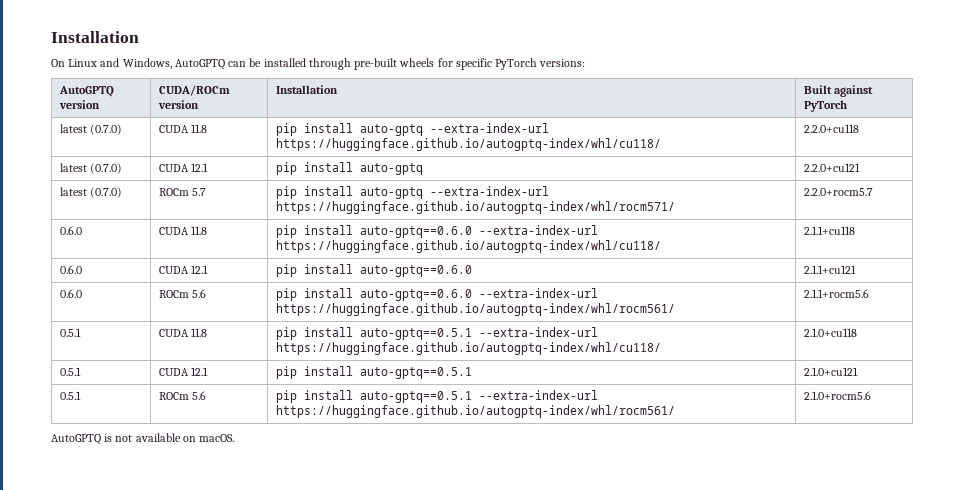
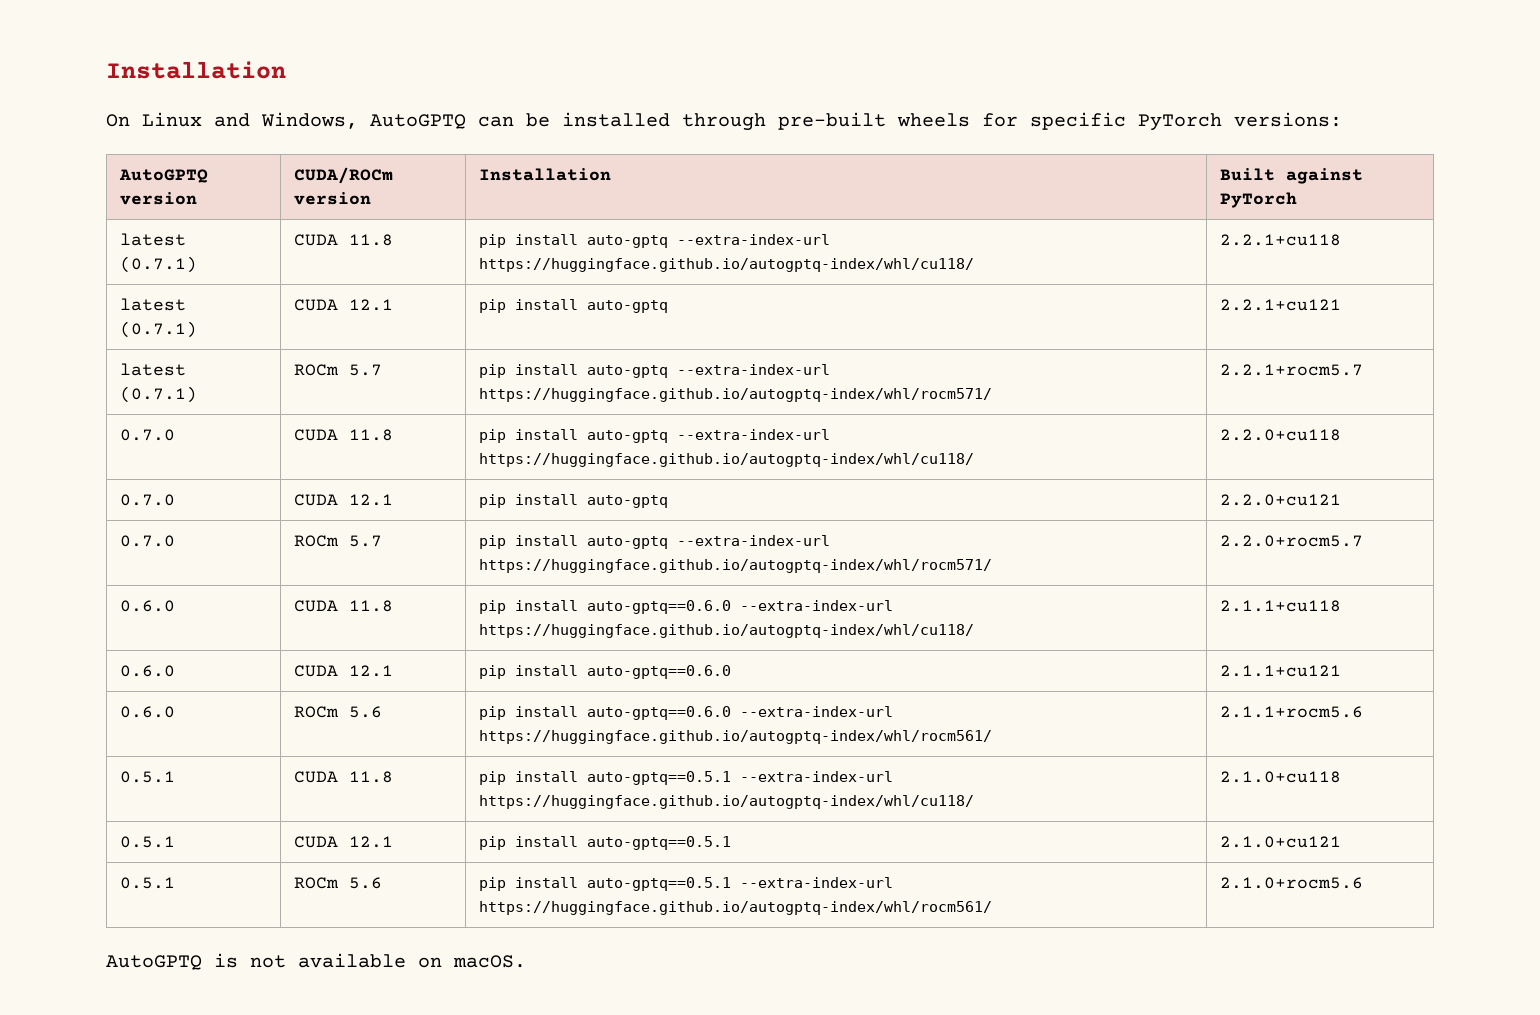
- latest (0.7.0) | CUDA 11.8 | pip install auto-gptq --extra-index-url https://huggingface.github.io/autogptq-index/whl/cu118/ | 2.2.0+cu118
+ latest (0.7.1) | CUDA 11.8 | pip install auto-gptq --extra-index-url https://huggingface.github.io/autogptq-index/whl/cu118/ | 2.2.1+cu118
+ latest (0.7.1) | CUDA 12.1 | pip install auto-gptq | 2.2.1+cu121
+ latest (0.7.1) | ROCm 5.7 | pip install auto-gptq --extra-index-url https://huggingface.github.io/autogptq-index/whl/rocm571/ | 2.2.1+rocm5.7
+ 0.7.0 | CUDA 11.8 | pip install auto-gptq --extra-index-url https://huggingface.github.io/autogptq-index/whl/cu118/ | 2.2.0+cu118
- latest (0.7.0) | CUDA 12.1 | pip install auto-gptq | 2.2.0+cu121
+ 0.7.0 | CUDA 12.1 | pip install auto-gptq | 2.2.0+cu121
- latest (0.7.0) | ROCm 5.7 | pip install auto-gptq --extra-index-url https://huggingface.github.io/autogptq-index/whl/rocm571/ | 2.2.0+rocm5.7
+ 0.7.0 | ROCm 5.7 | pip install auto-gptq --extra-index-url https://huggingface.github.io/autogptq-index/whl/rocm571/ | 2.2.0+rocm5.7

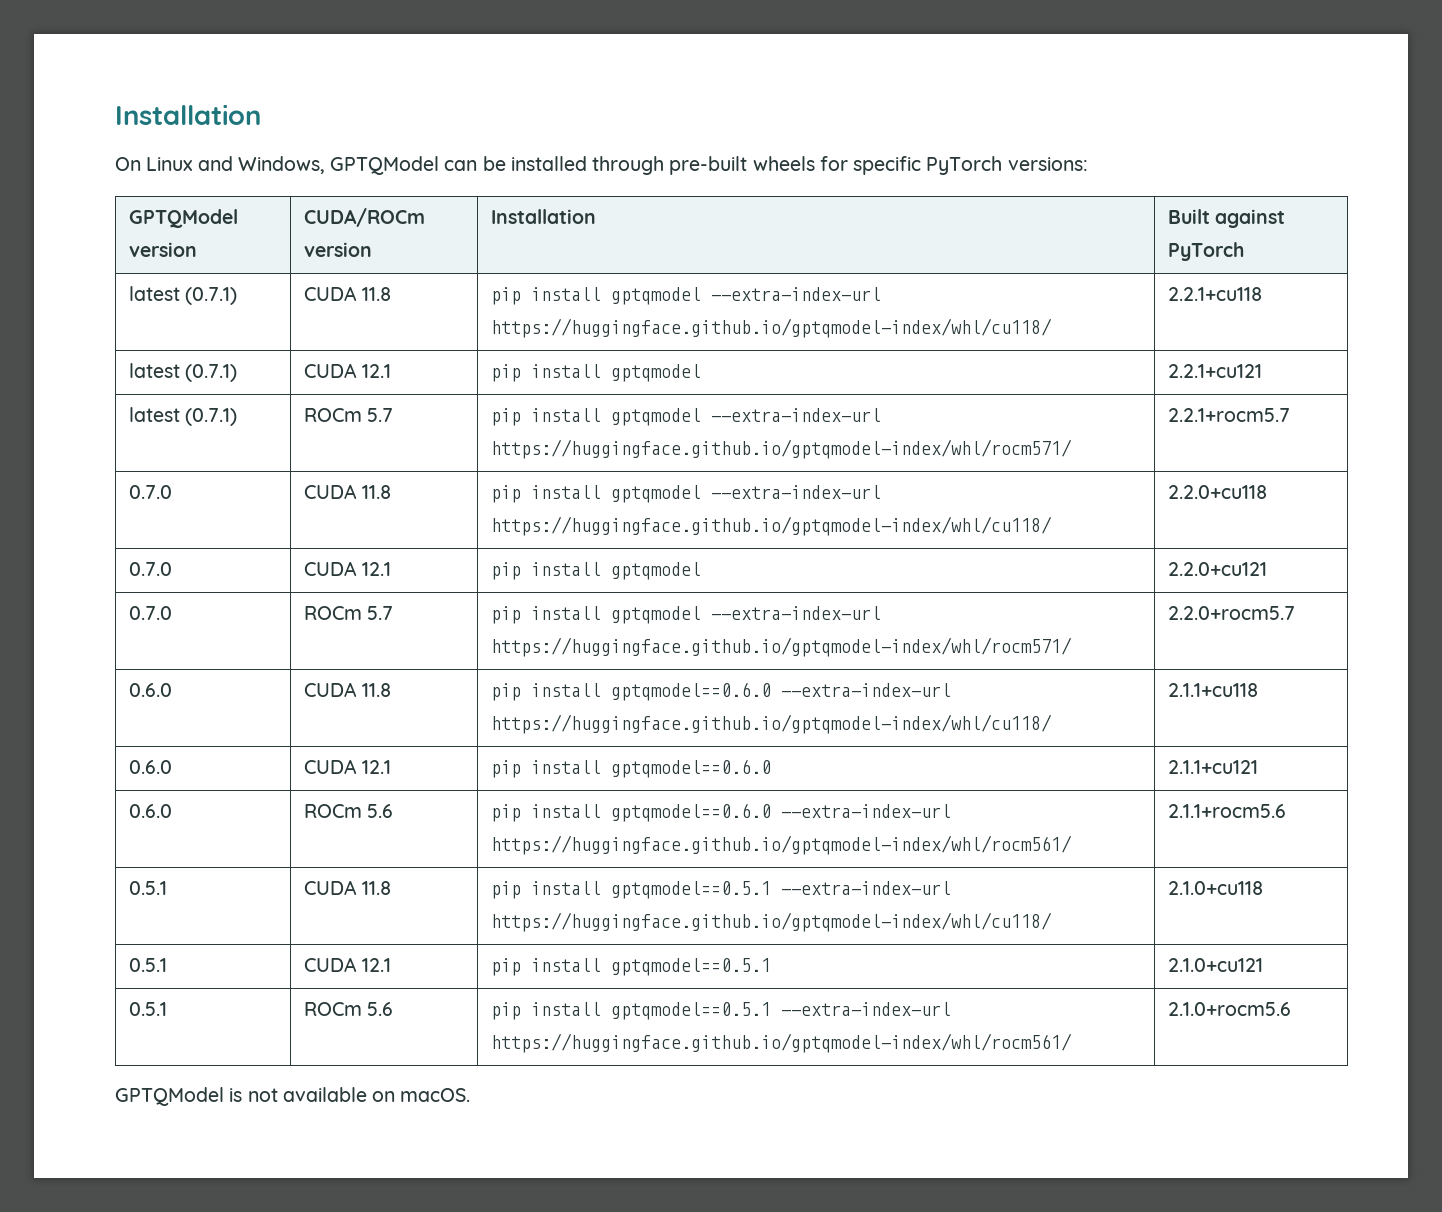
- On Linux and Windows, AutoGPTQ can be installed through pre-built wheels for specific PyTorch versions:
+ On Linux and Windows, GPTQModel can be installed through pre-built wheels for specific PyTorch versions:
- AutoGPTQ version | CUDA/ROCm version | Installation | Built against PyTorch
+ GPTQModel version | CUDA/ROCm version | Installation | Built against PyTorch
- latest (0.7.1) | CUDA 11.8 | pip install auto-gptq --extra-index-url https://huggingface.github.io/autogptq-index/whl/cu118/ | 2.2.1+cu118
+ latest (0.7.1) | CUDA 11.8 | pip install gptqmodel --extra-index-url https://huggingface.github.io/gptqmodel-index/whl/cu118/ | 2.2.1+cu118
- latest (0.7.1) | CUDA 12.1 | pip install auto-gptq | 2.2.1+cu121
+ latest (0.7.1) | CUDA 12.1 | pip install gptqmodel | 2.2.1+cu121
- latest (0.7.1) | ROCm 5.7 | pip install auto-gptq --extra-index-url https://huggingface.github.io/autogptq-index/whl/rocm571/ | 2.2.1+rocm5.7
+ latest (0.7.1) | ROCm 5.7 | pip install gptqmodel --extra-index-url https://huggingface.github.io/gptqmodel-index/whl/rocm571/ | 2.2.1+rocm5.7
- 0.7.0 | CUDA 11.8 | pip install auto-gptq --extra-index-url https://huggingface.github.io/autogptq-index/whl/cu118/ | 2.2.0+cu118
+ 0.7.0 | CUDA 11.8 | pip install gptqmodel --extra-index-url https://huggingface.github.io/gptqmodel-index/whl/cu118/ | 2.2.0+cu118
- 0.7.0 | CUDA 12.1 | pip install auto-gptq | 2.2.0+cu121
+ 0.7.0 | CUDA 12.1 | pip install gptqmodel | 2.2.0+cu121
- 0.7.0 | ROCm 5.7 | pip install auto-gptq --extra-index-url https://huggingface.github.io/autogptq-index/whl/rocm571/ | 2.2.0+rocm5.7
+ 0.7.0 | ROCm 5.7 | pip install gptqmodel --extra-index-url https://huggingface.github.io/gptqmodel-index/whl/rocm571/ | 2.2.0+rocm5.7
- 0.6.0 | CUDA 11.8 | pip install auto-gptq==0.6.0 --extra-index-url https://huggingface.github.io/autogptq-index/whl/cu118/ | 2.1.1+cu118
+ 0.6.0 | CUDA 11.8 | pip install gptqmodel==0.6.0 --extra-index-url https://huggingface.github.io/gptqmodel-index/whl/cu118/ | 2.1.1+cu118
- 0.6.0 | CUDA 12.1 | pip install auto-gptq==0.6.0 | 2.1.1+cu121
+ 0.6.0 | CUDA 12.1 | pip install gptqmodel==0.6.0 | 2.1.1+cu121
- 0.6.0 | ROCm 5.6 | pip install auto-gptq==0.6.0 --extra-index-url https://huggingface.github.io/autogptq-index/whl/rocm561/ | 2.1.1+rocm5.6
+ 0.6.0 | ROCm 5.6 | pip install gptqmodel==0.6.0 --extra-index-url https://huggingface.github.io/gptqmodel-index/whl/rocm561/ | 2.1.1+rocm5.6
- 0.5.1 | CUDA 11.8 | pip install auto-gptq==0.5.1 --extra-index-url https://huggingface.github.io/autogptq-index/whl/cu118/ | 2.1.0+cu118
+ 0.5.1 | CUDA 11.8 | pip install gptqmodel==0.5.1 --extra-index-url https://huggingface.github.io/gptqmodel-index/whl/cu118/ | 2.1.0+cu118
- 0.5.1 | CUDA 12.1 | pip install auto-gptq==0.5.1 | 2.1.0+cu121
+ 0.5.1 | CUDA 12.1 | pip install gptqmodel==0.5.1 | 2.1.0+cu121
- 0.5.1 | ROCm 5.6 | pip install auto-gptq==0.5.1 --extra-index-url https://huggingface.github.io/autogptq-index/whl/rocm561/ | 2.1.0+rocm5.6
+ 0.5.1 | ROCm 5.6 | pip install gptqmodel==0.5.1 --extra-index-url https://huggingface.github.io/gptqmodel-index/whl/rocm561/ | 2.1.0+rocm5.6
- AutoGPTQ is not available on macOS.
+ GPTQModel is not available on macOS.

